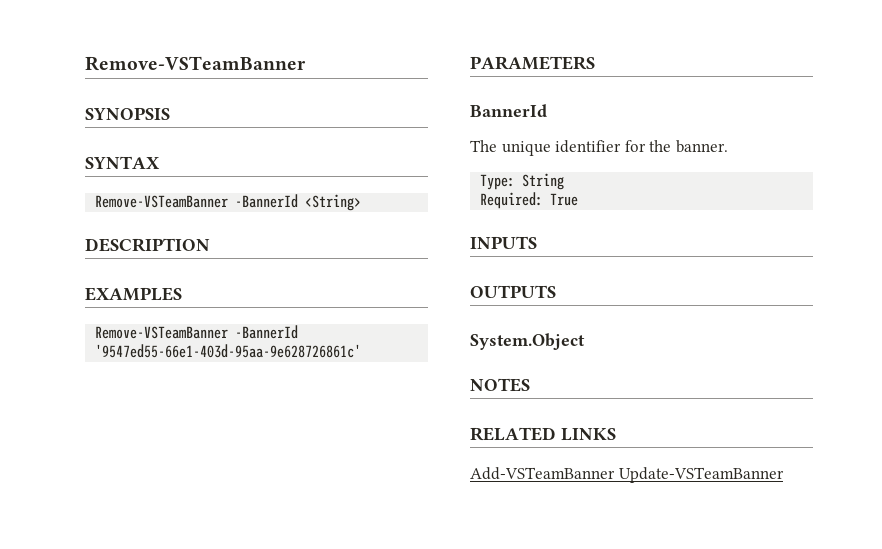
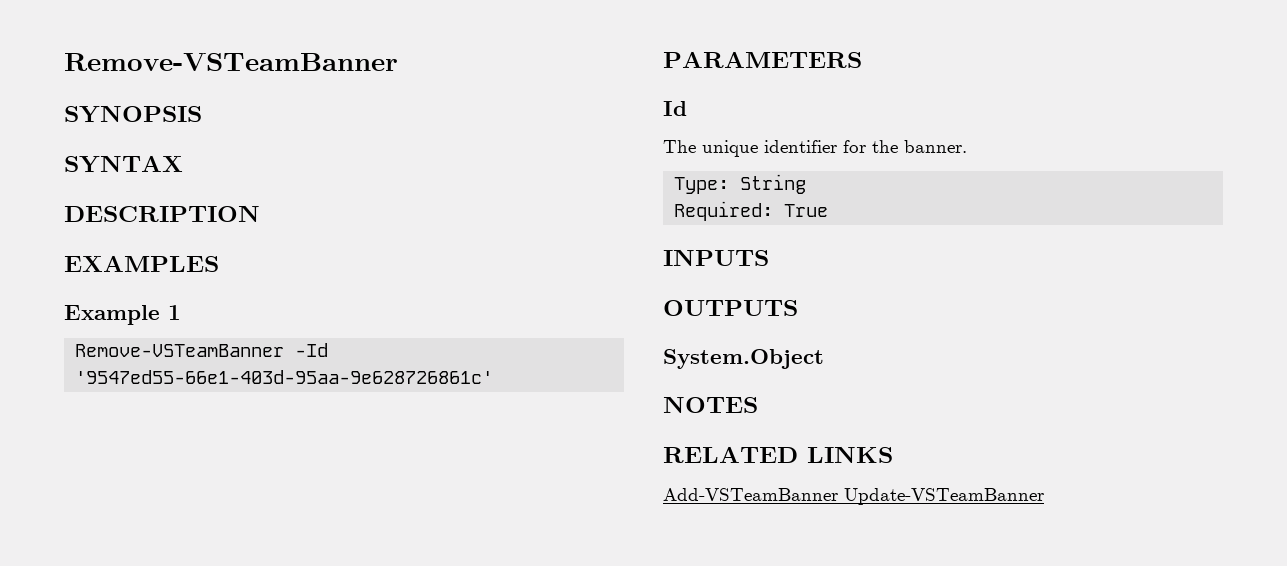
- Remove-VSTeamBanner -BannerId <String>
- Remove-VSTeamBanner -BannerId '9547ed55-66e1-403d-95aa-9e628726861c'
+ Example 1
+ Remove-VSTeamBanner -Id '9547ed55-66e1-403d-95aa-9e628726861c'
- BannerId
+ Id

